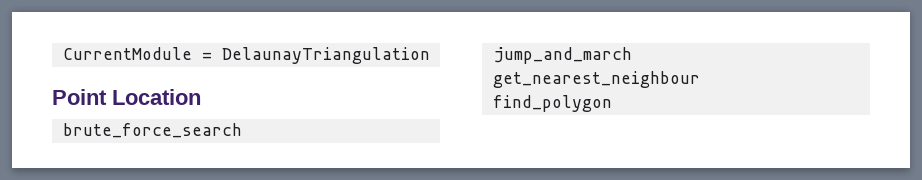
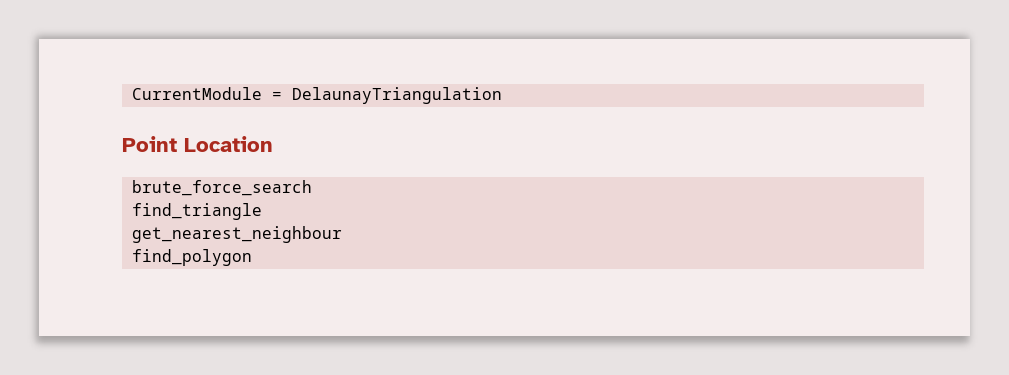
- jump_and_march
+ find_triangle

